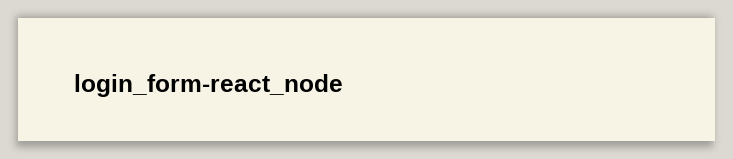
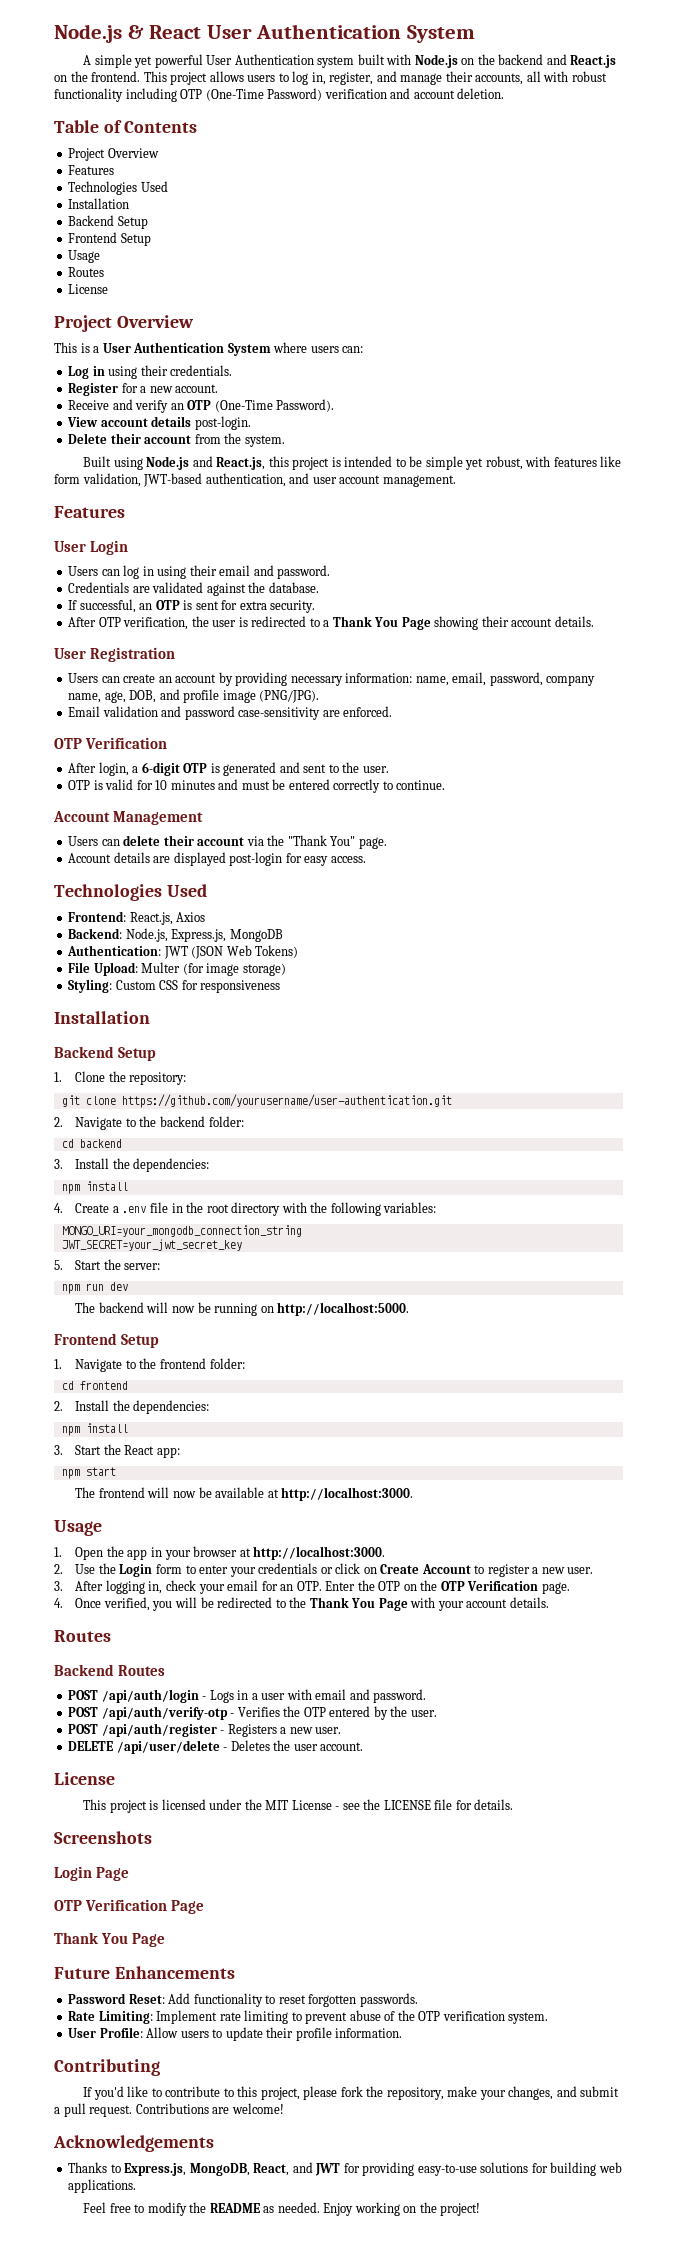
- login_form-react_node
+ Node.js & React User Authentication System
+ A simple yet powerful User Authentication system built with Node.js on the backend and React.js on the frontend. This project allows users to log in, register, and manage their accounts, all with robust functionality including OTP (One-Time Password) verification and account deletion.
+ Table of Contents
+ Project Overview
+ Features
+ Technologies Used
+ Installation
+ Backend Setup
+ Frontend Setup
+ Usage
+ Routes
+ License
+ Project Overview
+ This is a User Authentication System where users can:
+ Log in using their credentials.
+ Register for a new account.
+ Receive and verify an OTP (One-Time Password).
+ View account details post-login.
+ Delete their account from the system.
+ Built using Node.js and React.js, this project is intended to be simple yet robust, with features like form validation, JWT-based authentication, and user account management.
+ Features
+ User Login
+ Users can log in using their email and password.
+ Credentials are validated against the database.
+ If successful, an OTP is sent for extra security.
+ After OTP verification, the user is redirected to a Thank You Page showing their account details.
+ User Registration
+ Users can create an account by providing necessary information: name, email, password, company name, age, DOB, and profile image (PNG/JPG).
+ Email validation and password case-sensitivity are enforced.
+ OTP Verification
+ After login, a 6-digit OTP is generated and sent to the user.
+ OTP is valid for 10 minutes and must be entered correctly to continue.
+ Account Management
+ Users can delete their account via the "Thank You" page.
+ Account details are displayed post-login for easy access.
+ Technologies Used
+ Frontend: React.js, Axios
+ Backend: Node.js, Express.js, MongoDB
+ Authentication: JWT (JSON Web Tokens)
+ File Upload: Multer (for image storage)
+ Styling: Custom CSS for responsiveness
+ Installation
+ Backend Setup
+ 1. Clone the repository:
+ git clone https://github.com/yourusername/user-authentication.git
+ 2. Navigate to the backend folder:
+ cd backend
+ 3. Install the dependencies:
+ npm install
+ 4. Create a .env file in the root directory with the following variables:
+ MONGO_URI=your_mongodb_connection_string
+ JWT_SECRET=your_jwt_secret_key
+ 5. Start the server:
+ npm run dev
+ The backend will now be running on http://localhost:5000.
+ Frontend Setup
+ 1. Navigate to the frontend folder:
+ cd frontend
+ 2. Install the dependencies:
+ npm install
+ 3. Start the React app:
+ npm start
+ The frontend will now be available at http://localhost:3000.
+ Usage
+ 1. Open the app in your browser at http://localhost:3000.
+ 2. Use the Login form to enter your credentials or click on Create Account to register a new user.
+ 3. After logging in, check your email for an OTP. Enter the OTP on the OTP Verification page.
+ 4. Once verified, you will be redirected to the Thank You Page with your account details.
+ Routes
+ Backend Routes
+ POST /api/auth/login - Logs in a user with email and password.
+ POST /api/auth/verify-otp - Verifies the OTP entered by the user.
+ POST /api/auth/register - Registers a new user.
+ DELETE /api/user/delete - Deletes the user account.
+ License
+ This project is licensed under the MIT License - see the LICENSE file for details.
+ Screenshots
+ Login Page
+ OTP Verification Page
+ Thank You Page
+ Future Enhancements
+ Password Reset: Add functionality to reset forgotten passwords.
+ Rate Limiting: Implement rate limiting to prevent abuse of the OTP verification system.
+ User Profile: Allow users to update their profile information.
+ Contributing
+ If you'd like to contribute to this project, please fork the repository, make your changes, and submit a pull request. Contributions are welcome!
+ Acknowledgements
+ Thanks to Express.js, MongoDB, React, and JWT for providing easy-to-use solutions for building web applications.
+ Feel free to modify the README as needed. Enjoy working on the project!

